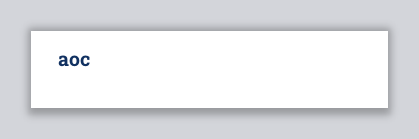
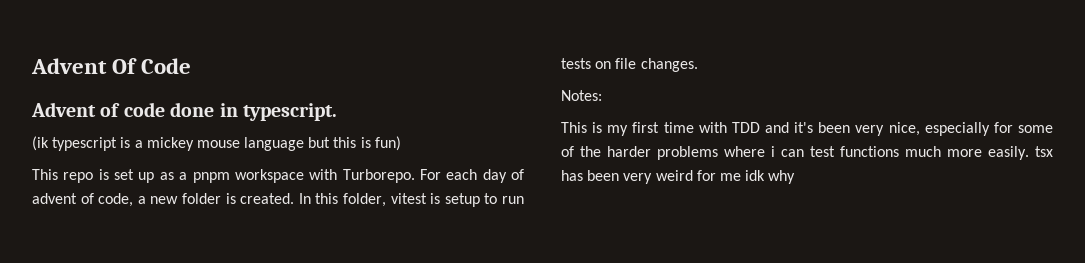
- aoc
+ Advent Of Code
+ Advent of code done in typescript.
+ (ik typescript is a mickey mouse language but this is fun)
+ This repo is set up as a pnpm workspace with Turborepo. For each day of advent of code, a new folder is created. In this folder, vitest is setup to run tests on file changes.
+ Notes:
+ This is my first time with TDD and it's been very nice, especially for some of the harder problems where i can test functions much more easily. tsx has been very weird for me idk why

